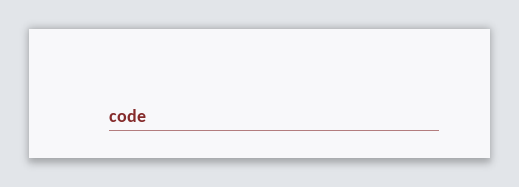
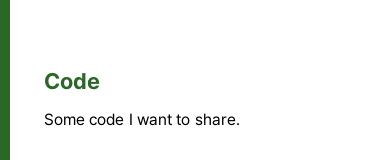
- code
+ Code
+ Some code I want to share.

